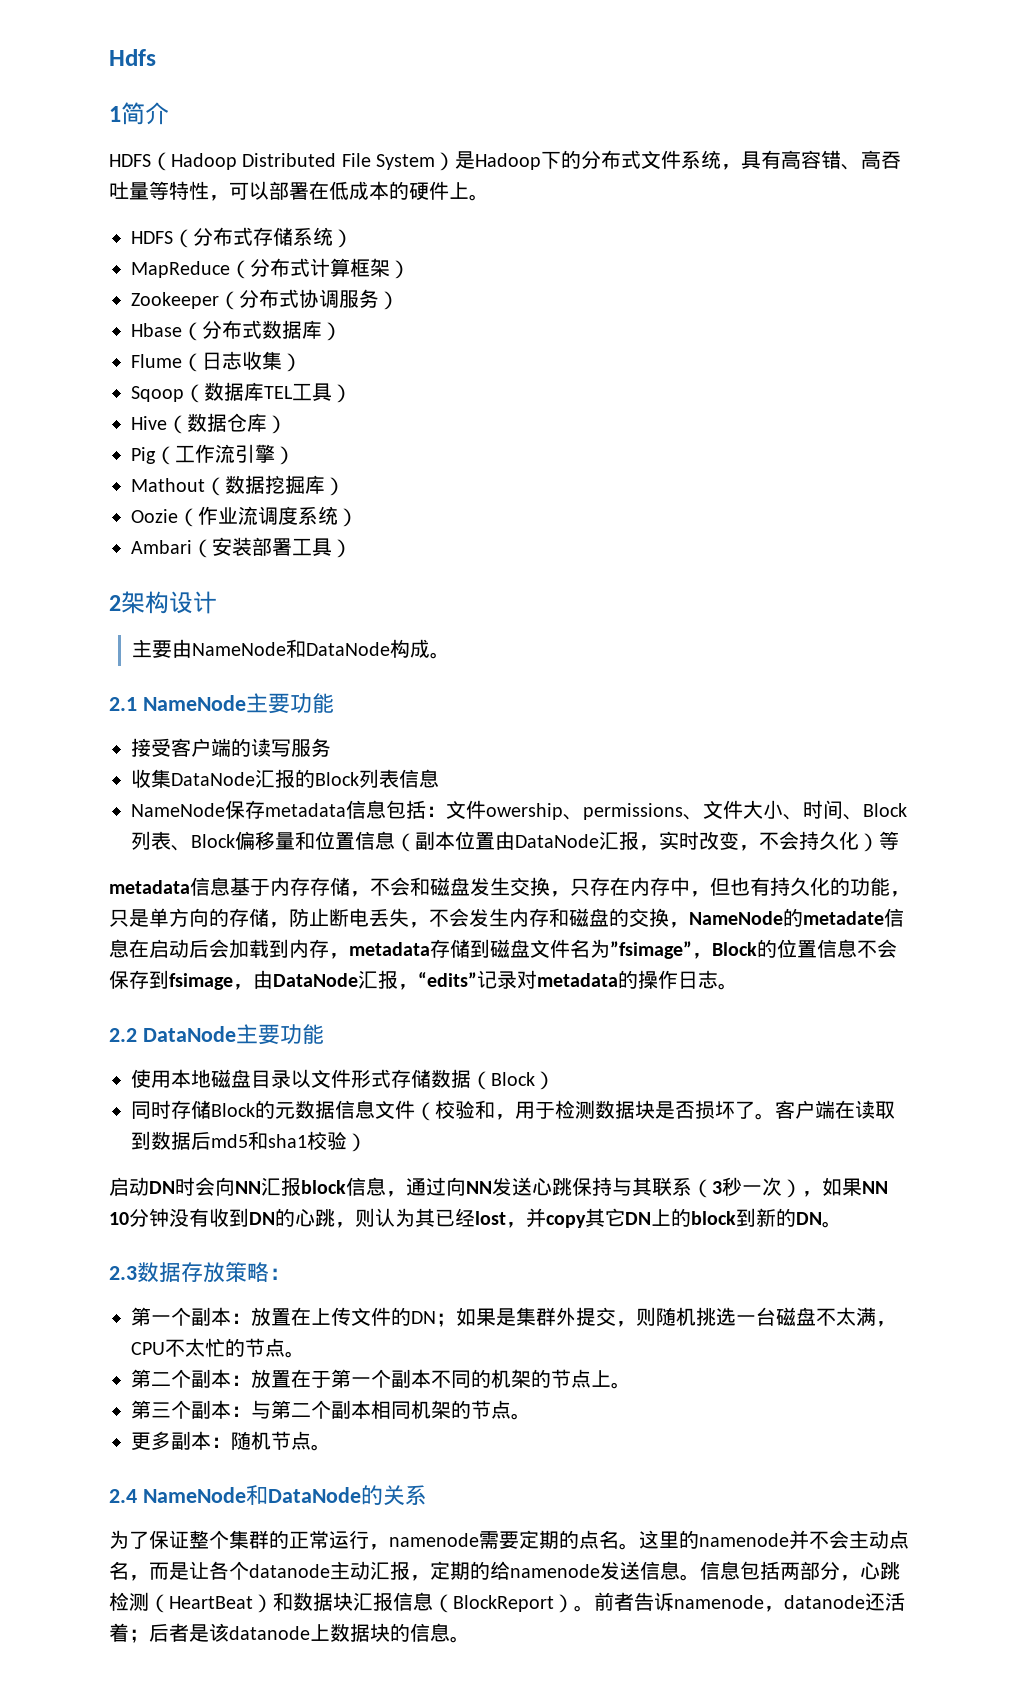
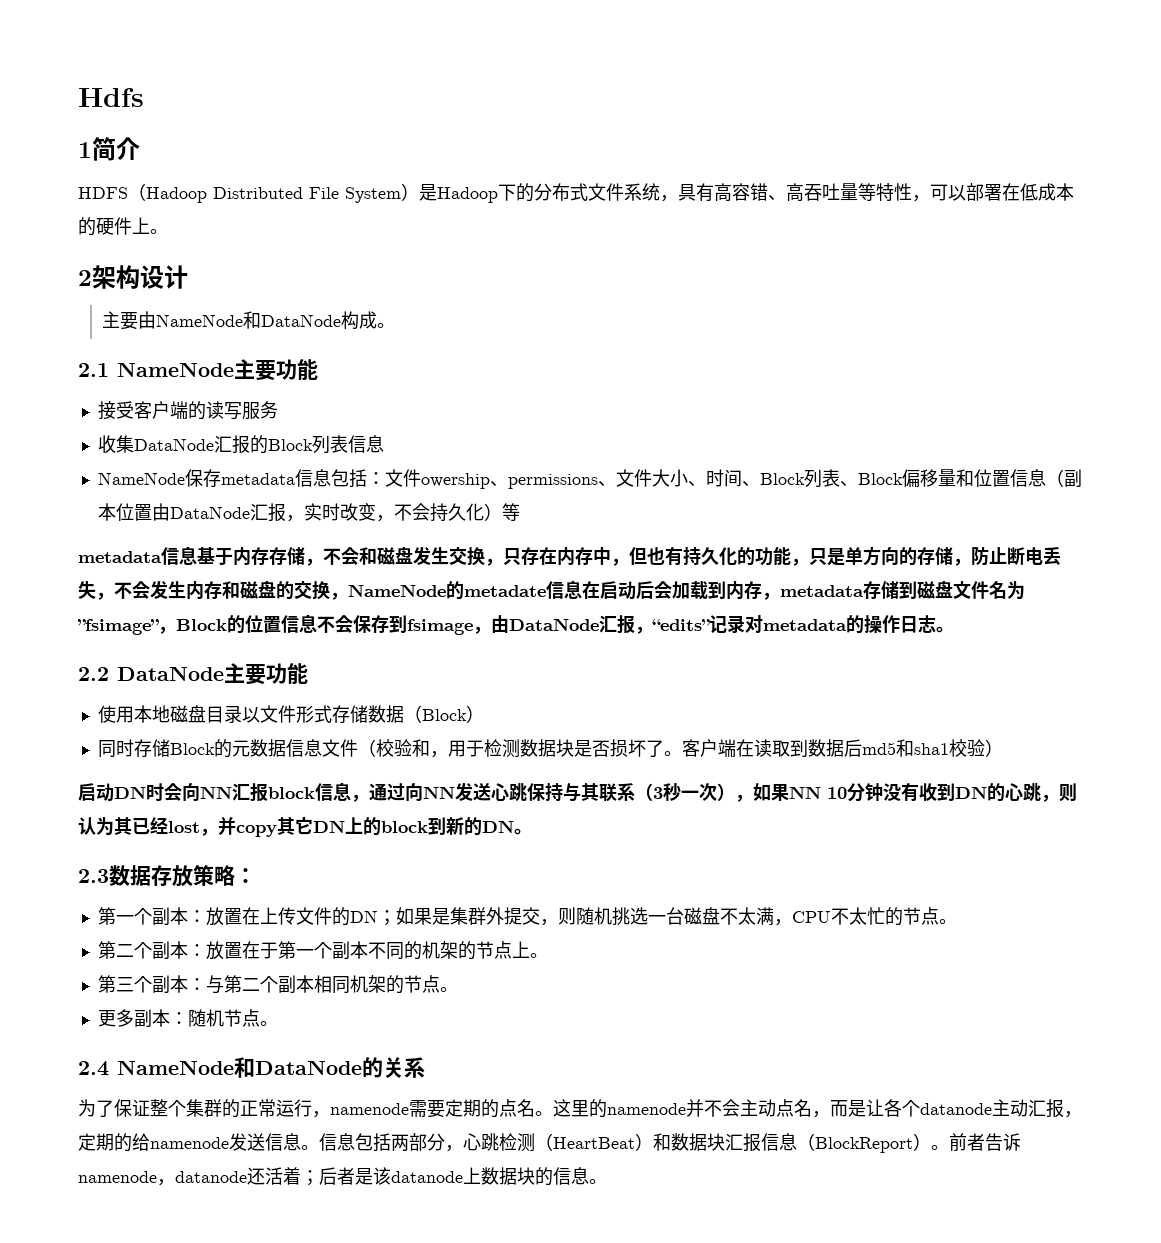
- HDFS（分布式存储系统）
- MapReduce（分布式计算框架）
- Zookeeper（分布式协调服务）
- Hbase（分布式数据库）
- Flume（日志收集）
- Sqoop（数据库TEL工具）
- Hive（数据仓库）
- Pig（工作流引擎）
- Mathout（数据挖掘库）
- Oozie（作业流调度系统）
- Ambari（安装部署工具）

